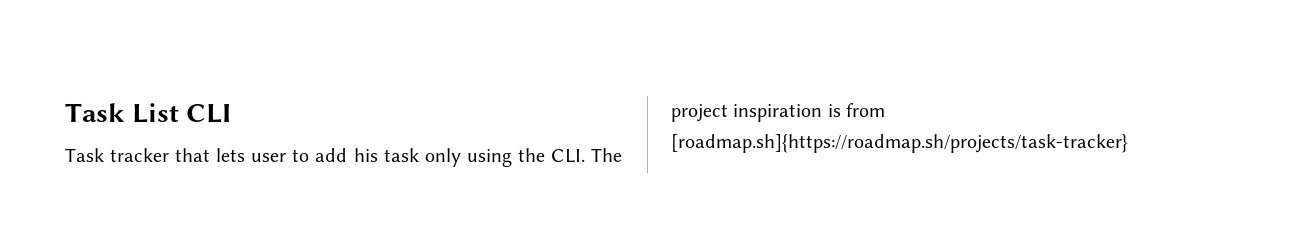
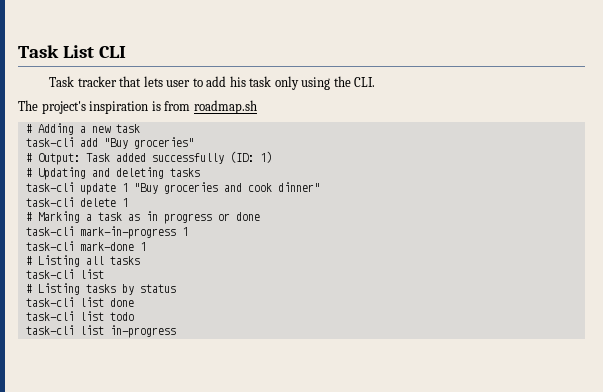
- Task tracker that lets user to add his task only using the CLI. The project inspiration is from [roadmap.sh]{https://roadmap.sh/projects/task-tracker}
+ Task tracker that lets user to add his task only using the CLI.
+ The project's inspiration is from roadmap.sh
+ # Adding a new task
+ task-cli add "Buy groceries"
+ # Output: Task added successfully (ID: 1)
+ # Updating and deleting tasks
+ task-cli update 1 "Buy groceries and cook dinner"
+ task-cli delete 1
+ # Marking a task as in progress or done
+ task-cli mark-in-progress 1
+ task-cli mark-done 1
+ # Listing all tasks
+ task-cli list
+ # Listing tasks by status
+ task-cli list done
+ task-cli list todo
+ task-cli list in-progress

